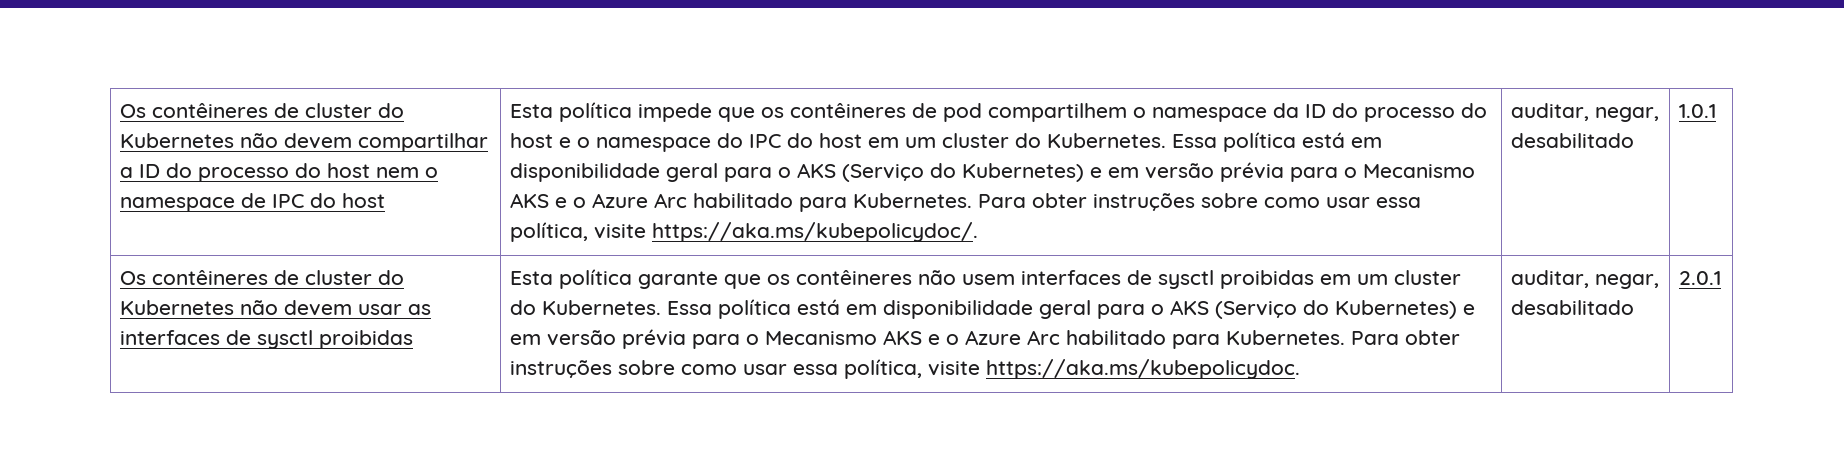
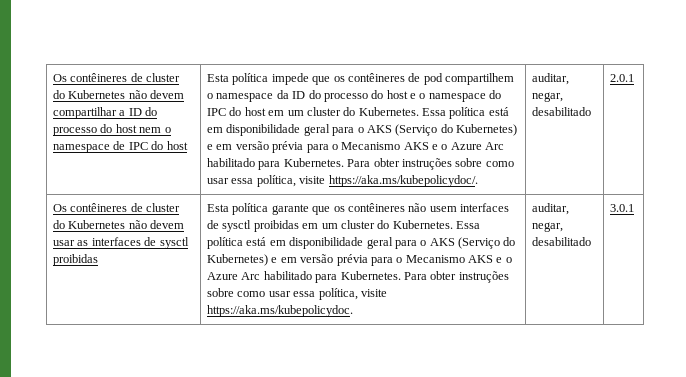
- 1.0.1
+ 2.0.1
- 2.0.1
+ 3.0.1

